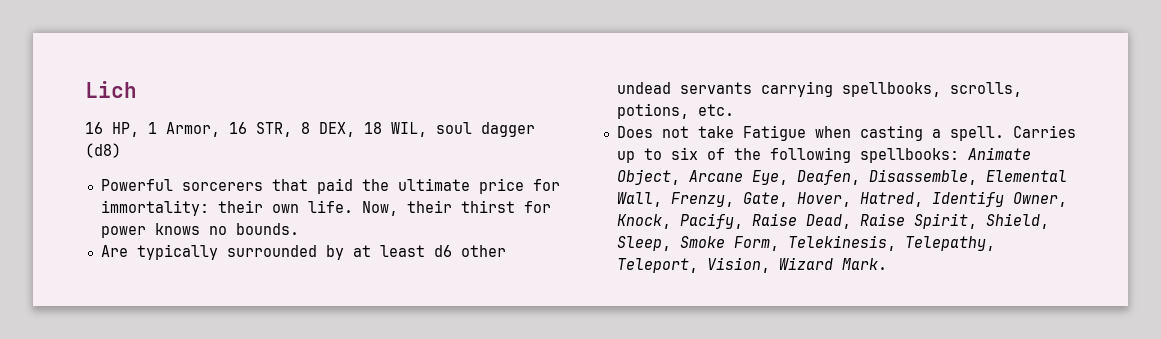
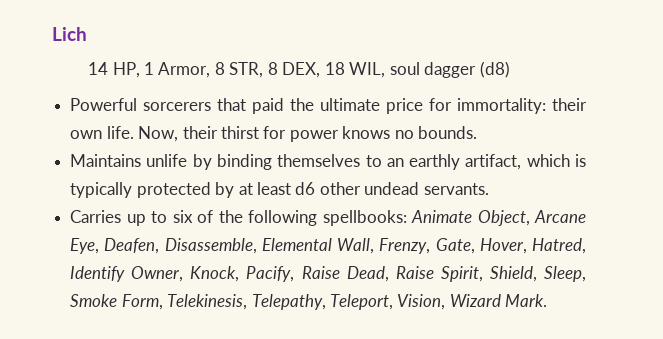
- 16 HP, 1 Armor, 16 STR, 8 DEX, 18 WIL, soul dagger (d8)
+ 14 HP, 1 Armor, 8 STR, 8 DEX, 18 WIL, soul dagger (d8)
- Are typically surrounded by at least d6 other undead servants carrying spellbooks, scrolls, potions, etc.
- Does not take Fatigue when casting a spell. Carries up to six of the following spellbooks: Animate Object, Arcane Eye, Deafen, Disassemble, Elemental Wall, Frenzy, Gate, Hover, Hatred, Identify Owner, Knock, Pacify, Raise Dead, Raise Spirit, Shield, Sleep, Smoke Form, Telekinesis, Telepathy, Teleport, Vision, Wizard Mark.
+ Maintains unlife by binding themselves to an earthly artifact, which is typically protected by at least d6 other undead servants.
+ Carries up to six of the following spellbooks: Animate Object, Arcane Eye, Deafen, Disassemble, Elemental Wall, Frenzy, Gate, Hover, Hatred, Identify Owner, Knock, Pacify, Raise Dead, Raise Spirit, Shield, Sleep, Smoke Form, Telekinesis, Telepathy, Teleport, Vision, Wizard Mark.

